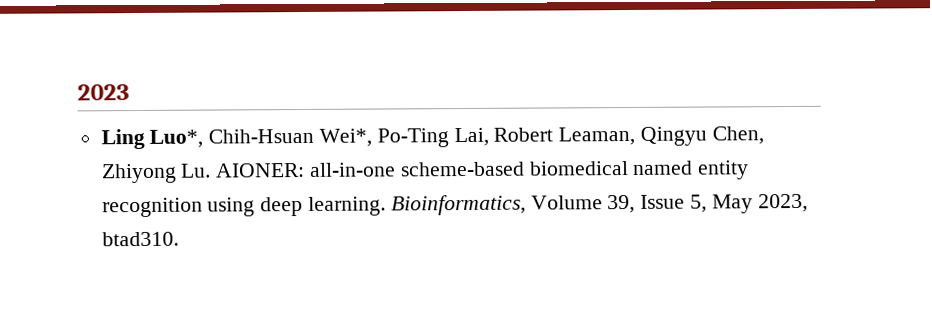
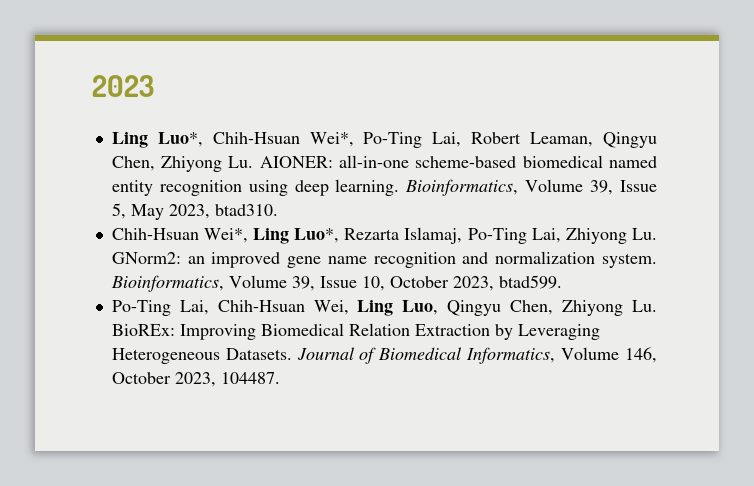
+ Chih-Hsuan Wei*, Ling Luo*, Rezarta Islamaj, Po-Ting Lai, Zhiyong Lu. GNorm2: an improved gene name recognition and normalization system. Bioinformatics, Volume 39, Issue 10, October 2023, btad599.
+ Po-Ting Lai, Chih-Hsuan Wei, Ling Luo, Qingyu Chen, Zhiyong Lu. BioREx: Improving Biomedical Relation Extraction by Leveraging Heterogeneous Datasets. Journal of Biomedical Informatics, Volume 146, October 2023, 104487.

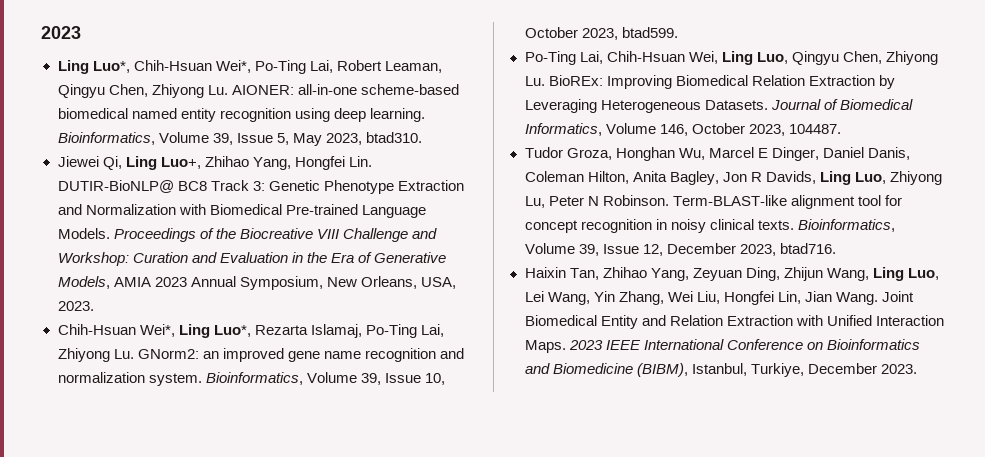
+ Jiewei Qi, Ling Luo+, Zhihao Yang, Hongfei Lin. DUTIR-BioNLP@ BC8 Track 3: Genetic Phenotype Extraction and Normalization with Biomedical Pre-trained Language Models. Proceedings of the Biocreative VIII Challenge and Workshop: Curation and Evaluation in the Era of Generative Models, AMIA 2023 Annual Symposium, New Orleans, USA, 2023.
+ Tudor Groza, Honghan Wu, Marcel E Dinger, Daniel Danis, Coleman Hilton, Anita Bagley, Jon R Davids, Ling Luo, Zhiyong Lu, Peter N Robinson. Term-BLAST-like alignment tool for concept recognition in noisy clinical texts. Bioinformatics, Volume 39, Issue 12, December 2023, btad716.
+ Haixin Tan, Zhihao Yang, Zeyuan Ding, Zhijun Wang, Ling Luo, Lei Wang, Yin Zhang, Wei Liu, Hongfei Lin, Jian Wang. Joint Biomedical Entity and Relation Extraction with Unified Interaction Maps. 2023 IEEE International Conference on Bioinformatics and Biomedicine (BIBM), Istanbul, Turkiye, December 2023.

